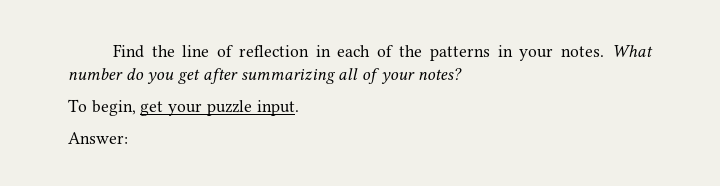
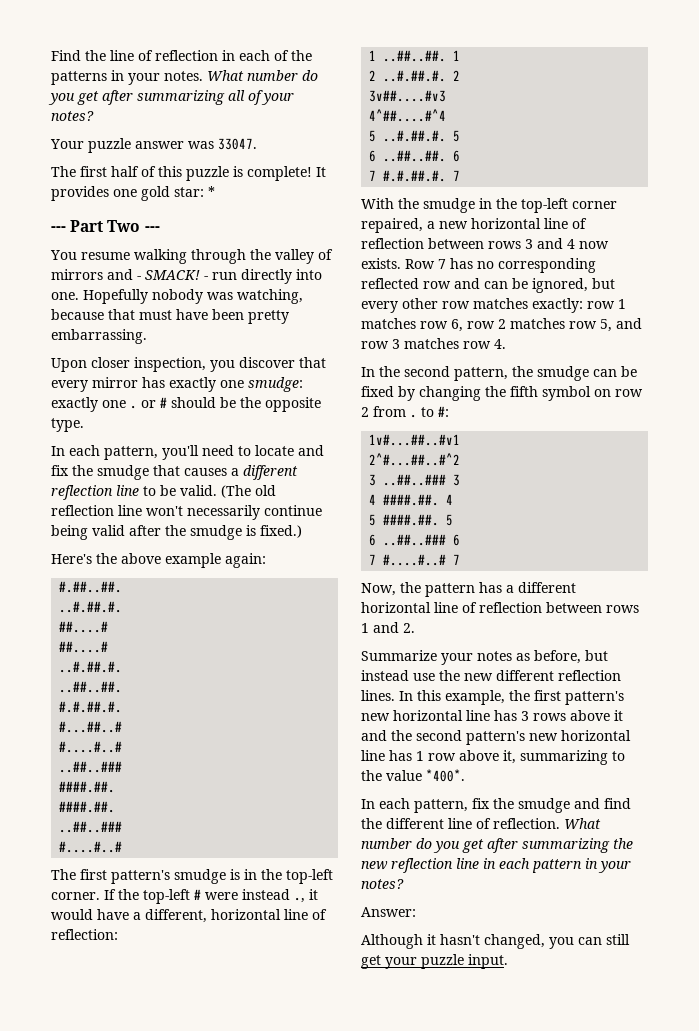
- To begin, get your puzzle input.
+ Your puzzle answer was 33047.
+ The first half of this puzzle is complete! It provides one gold star: *
+ --- Part Two ---
+ You resume walking through the valley of mirrors and - SMACK! - run directly into one. Hopefully nobody was watching, because that must have been pretty embarrassing.
+ Upon closer inspection, you discover that every mirror has exactly one smudge: exactly one . or # should be the opposite type.
+ In each pattern, you'll need to locate and fix the smudge that causes a different reflection line to be valid. (The old reflection line won't necessarily continue being valid after the smudge is fixed.)
+ Here's the above example again:
+ #.##..##.
+ ..#.##.#.
+ ##....#
+ ##....#
+ ..#.##.#.
+ ..##..##.
+ #.#.##.#.
+ #...##..#
+ #....#..#
+ ..##..###
+ ####.##.
+ ####.##.
+ ..##..###
+ #....#..#
+ The first pattern's smudge is in the top-left corner. If the top-left # were instead ., it would have a different, horizontal line of reflection:
+ 1 ..##..##. 1
+ 2 ..#.##.#. 2
+ 3v##....#v3
+ 4^##....#^4
+ 5 ..#.##.#. 5
+ 6 ..##..##. 6
+ 7 #.#.##.#. 7
+ With the smudge in the top-left corner repaired, a new horizontal line of reflection between rows 3 and 4 now exists. Row 7 has no corresponding reflected row and can be ignored, but every other row matches exactly: row 1 matches row 6, row 2 matches row 5, and row 3 matches row 4.
+ In the second pattern, the smudge can be fixed by changing the fifth symbol on row 2 from . to #:
+ 1v#...##..#v1
+ 2^#...##..#^2
+ 3 ..##..### 3
+ 4 ####.##. 4
+ 5 ####.##. 5
+ 6 ..##..### 6
+ 7 #....#..# 7
+ Now, the pattern has a different horizontal line of reflection between rows 1 and 2.
+ Summarize your notes as before, but instead use the new different reflection lines. In this example, the first pattern's new horizontal line has 3 rows above it and the second pattern's new horizontal line has 1 row above it, summarizing to the value *400*.
+ In each pattern, fix the smudge and find the different line of reflection. What number do you get after summarizing the new reflection line in each pattern in your notes?
+ Answer:
+ Although it hasn't changed, you can still get your puzzle input.
- Answer:

